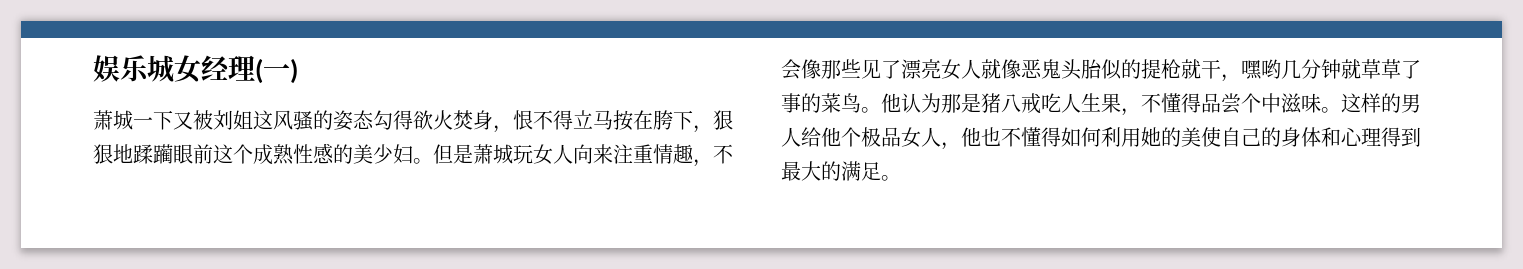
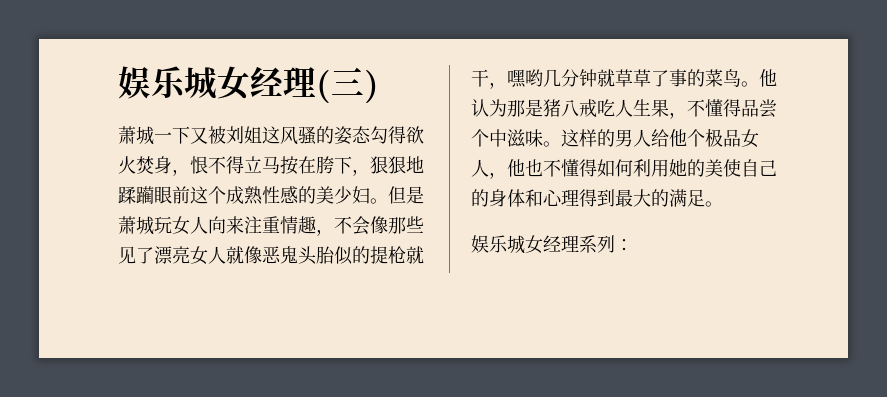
- 娱乐城女经理(一)
+ 娱乐城女经理(三)
+ 娱乐城女经理系列：

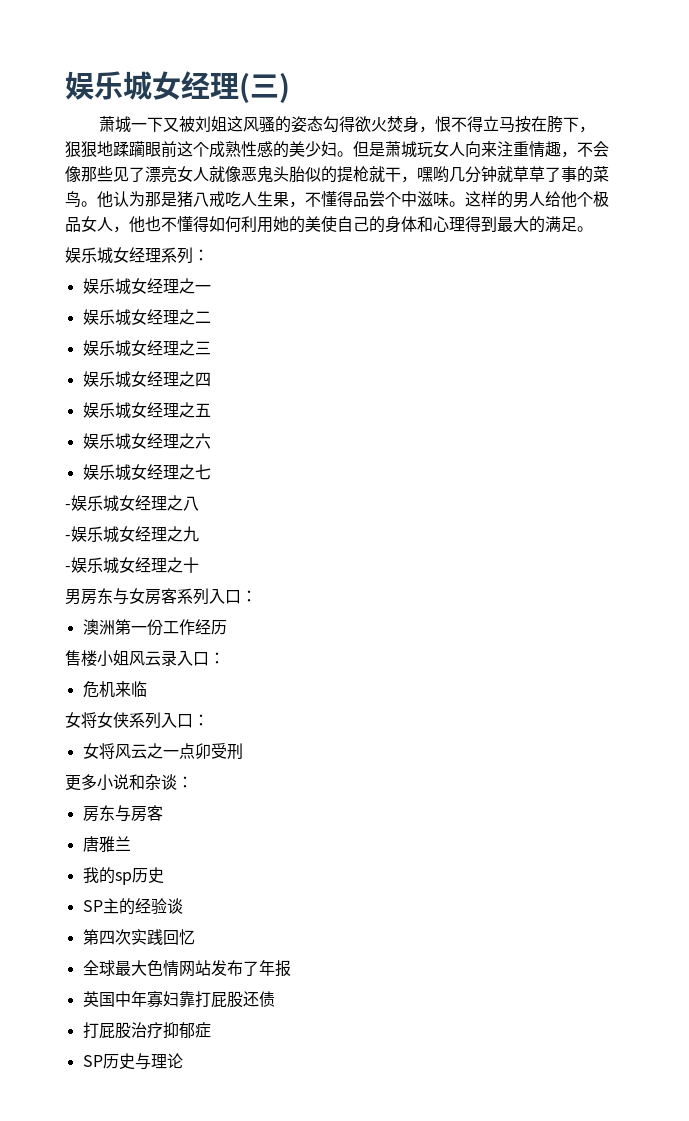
+ 娱乐城女经理之一
+ 娱乐城女经理之二
+ 娱乐城女经理之三
+ 娱乐城女经理之四
+ 娱乐城女经理之五
+ 娱乐城女经理之六
+ 娱乐城女经理之七
+ -娱乐城女经理之八
+ -娱乐城女经理之九
+ -娱乐城女经理之十
+ 男房东与女房客系列入口：
+ 澳洲第一份工作经历
+ 售楼小姐风云录入口：
+ 危机来临
+ 女将女侠系列入口：
+ 女将风云之一点卯受刑
+ 更多小说和杂谈：
+ 房东与房客
+ 唐雅兰
+ 我的sp历史
+ SP主的经验谈
+ 第四次实践回忆
+ 全球最大色情网站发布了年报
+ 英国中年寡妇靠打屁股还债
+ 打屁股治疗抑郁症
+ SP历史与理论

